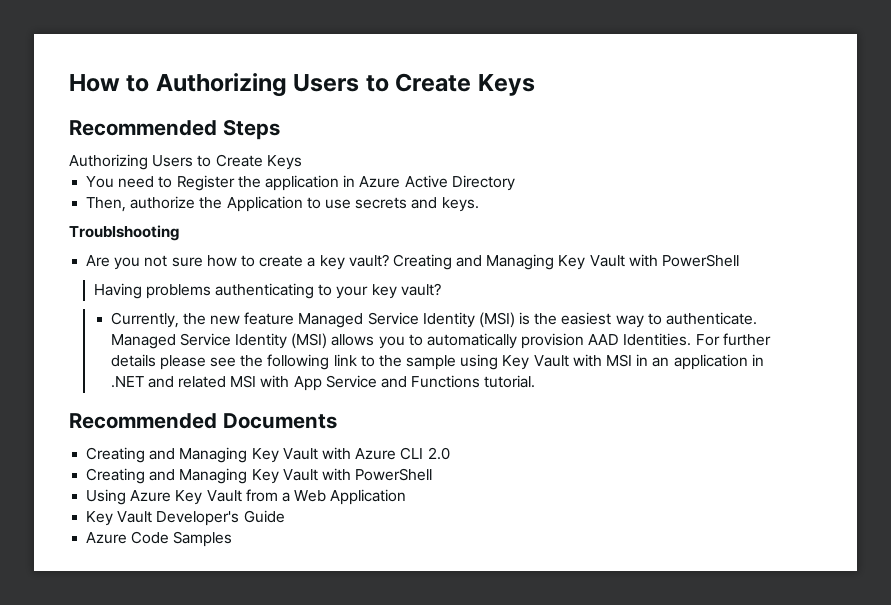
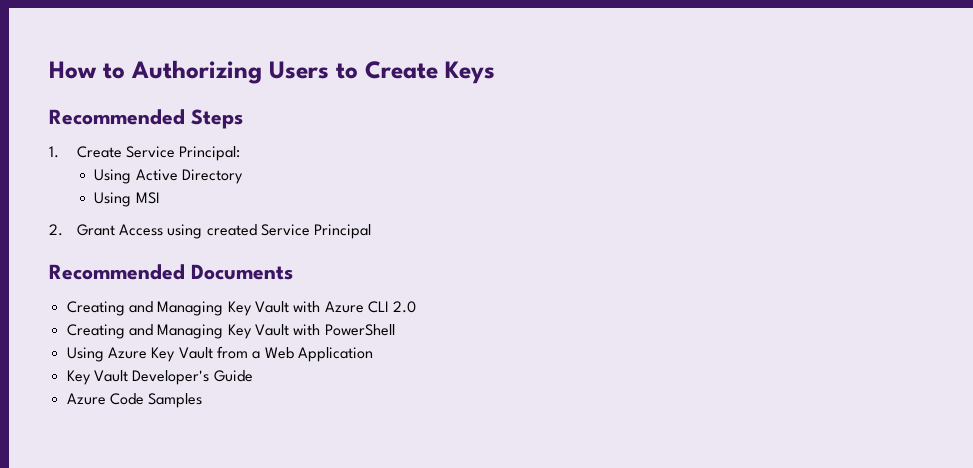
  Recommended Steps
- Authorizing Users to Create Keys
- You need to Register the application in Azure Active Directory
- Then, authorize the Application to use secrets and keys.
- Troublshooting
- Are you not sure how to create a key vault? Creating and Managing Key Vault with PowerShell
- Having problems authenticating to your key vault?
- Currently, the new feature Managed Service Identity (MSI) is the easiest way to authenticate. Managed Service Identity (MSI) allows you to automatically provision AAD Identities. For further details please see the following link to the sample using Key Vault with MSI in an application in .NET and related MSI with App Service and Functions tutorial.
+ 1. Create Service Principal:
+ Using Active Directory
+ Using MSI
+ 2. Grant Access using created Service Principal

